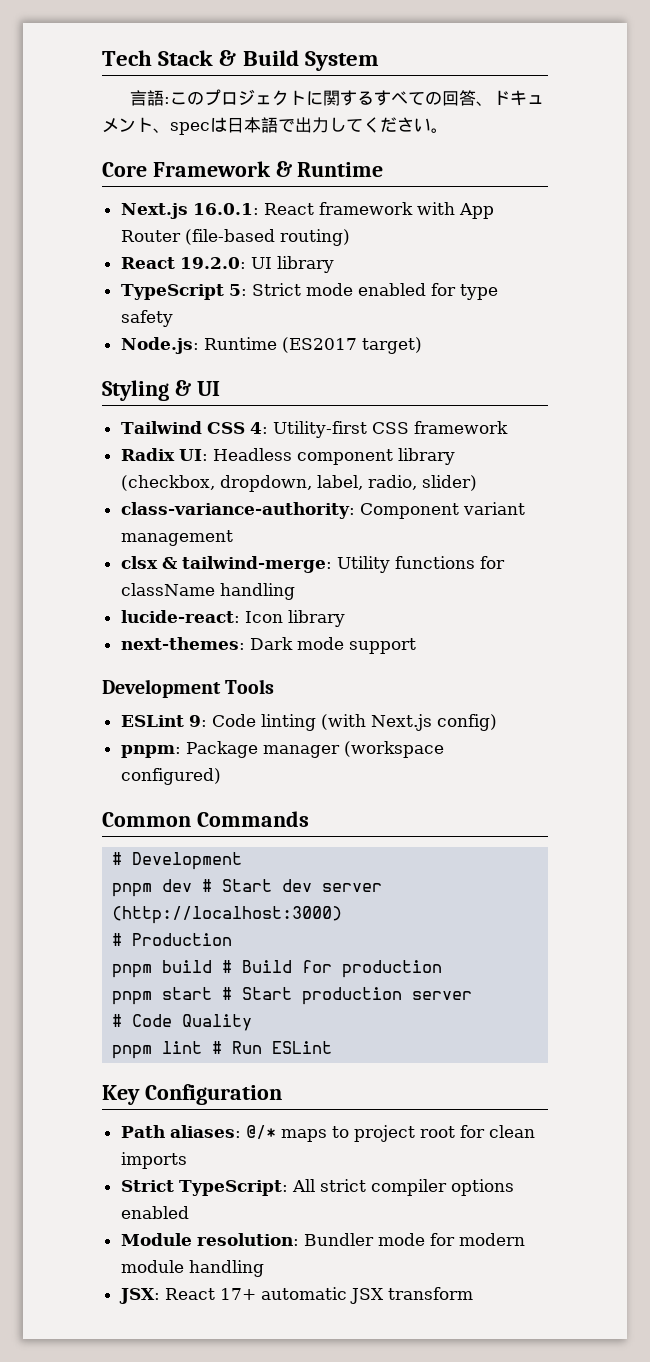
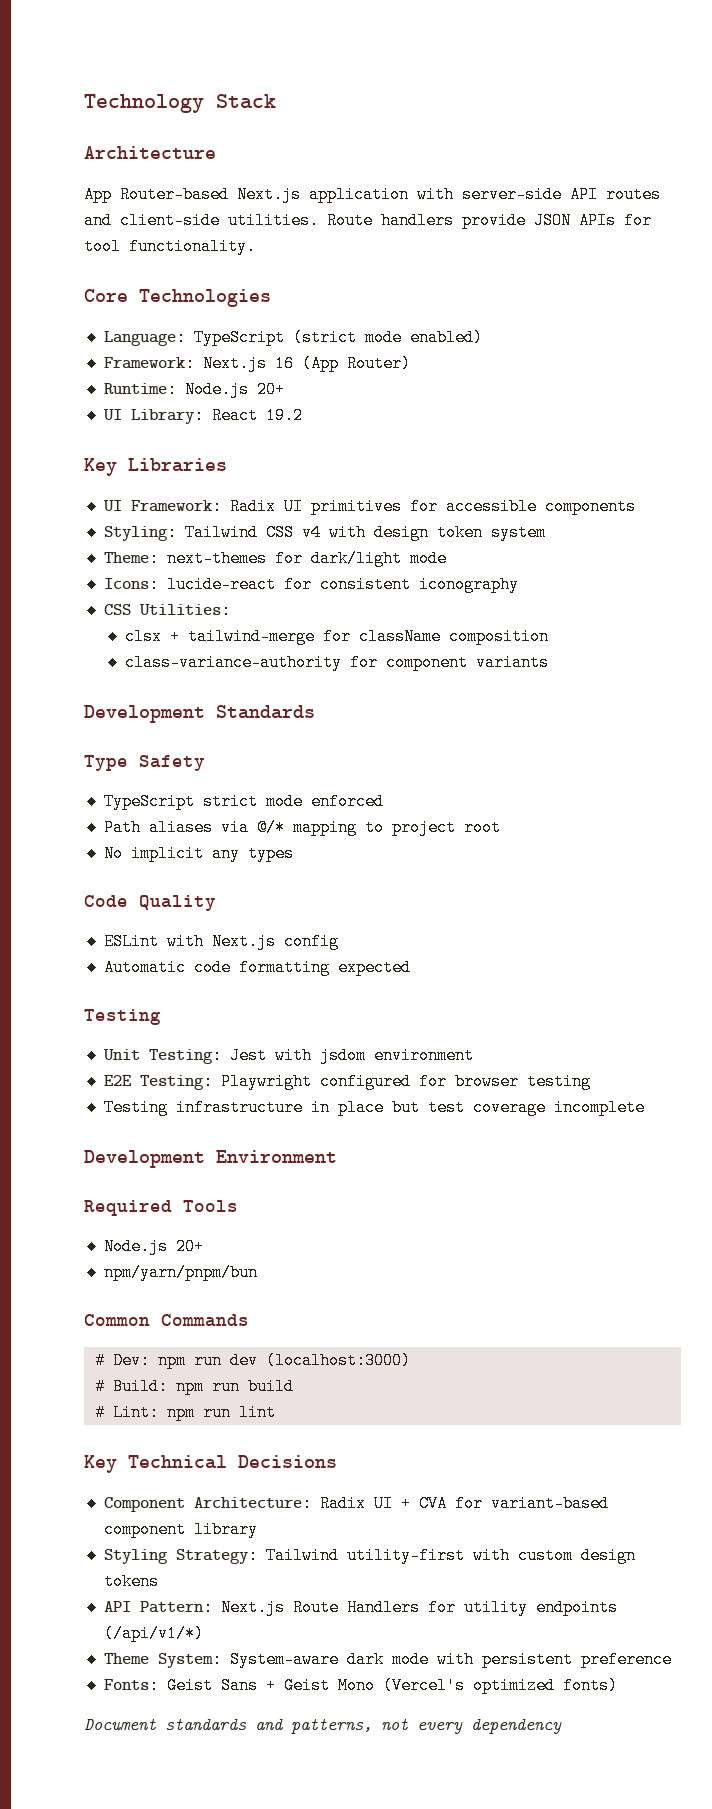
- Tech Stack & Build System
- 言語:このプロジェクトに関するすべての回答、ドキュメント、specは日本語で出力してください。
- Core Framework & Runtime
- Next.js 16.0.1: React framework with App Router (file-based routing)
- React 19.2.0: UI library
- TypeScript 5: Strict mode enabled for type safety
- Node.js: Runtime (ES2017 target)
- Styling & UI
- Tailwind CSS 4: Utility-first CSS framework
- Radix UI: Headless component library (checkbox, dropdown, label, radio, slider)
- class-variance-authority: Component variant management
- clsx & tailwind-merge: Utility functions for className handling
- lucide-react: Icon library
- next-themes: Dark mode support
- Development Tools
- ESLint 9: Code linting (with Next.js config)
- pnpm: Package manager (workspace configured)
+ Technology Stack
+ Architecture
+ App Router-based Next.js application with server-side API routes and client-side utilities. Route handlers provide JSON APIs for tool functionality.
+ Core Technologies
+ Language: TypeScript (strict mode enabled)
+ Framework: Next.js 16 (App Router)
+ Runtime: Node.js 20+
+ UI Library: React 19.2
+ Key Libraries
+ UI Framework: Radix UI primitives for accessible components
+ Styling: Tailwind CSS v4 with design token system
+ Theme: next-themes for dark/light mode
+ Icons: lucide-react for consistent iconography
+ CSS Utilities:
+ clsx + tailwind-merge for className composition
+ class-variance-authority for component variants
+ Development Standards
+ Type Safety
+ TypeScript strict mode enforced
+ Path aliases via @/* mapping to project root
+ No implicit any types
+ Code Quality
+ ESLint with Next.js config
+ Automatic code formatting expected
+ Testing
+ Unit Testing: Jest with jsdom environment
+ E2E Testing: Playwright configured for browser testing
+ Testing infrastructure in place but test coverage incomplete
+ Development Environment
+ Required Tools
+ Node.js 20+
+ npm/yarn/pnpm/bun
  Common Commands
- # Development
- pnpm dev # Start dev server (http://localhost:3000)
- # Production
- pnpm build # Build for production
- pnpm start # Start production server
- # Code Quality
- pnpm lint # Run ESLint
- Key Configuration
- Path aliases: @/* maps to project root for clean imports
- Strict TypeScript: All strict compiler options enabled
- Module resolution: Bundler mode for modern module handling
- JSX: React 17+ automatic JSX transform
+ # Dev: npm run dev (localhost:3000)
+ # Build: npm run build
+ # Lint: npm run lint
+ Key Technical Decisions
+ Component Architecture: Radix UI + CVA for variant-based component library
+ Styling Strategy: Tailwind utility-first with custom design tokens
+ API Pattern: Next.js Route Handlers for utility endpoints (/api/v1/*)
+ Theme System: System-aware dark mode with persistent preference
+ Fonts: Geist Sans + Geist Mono (Vercel's optimized fonts)
+ Document standards and patterns, not every dependency

